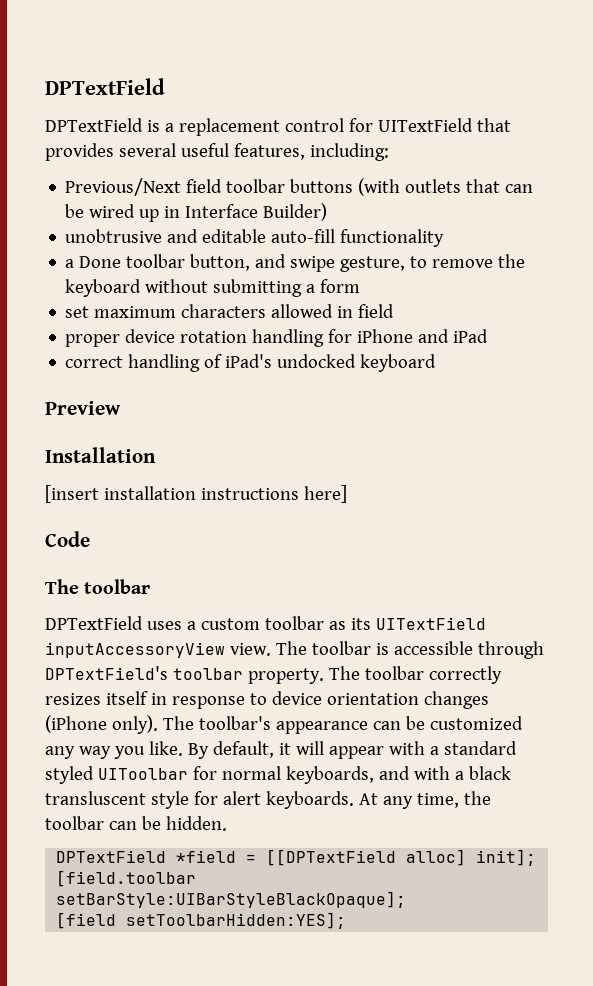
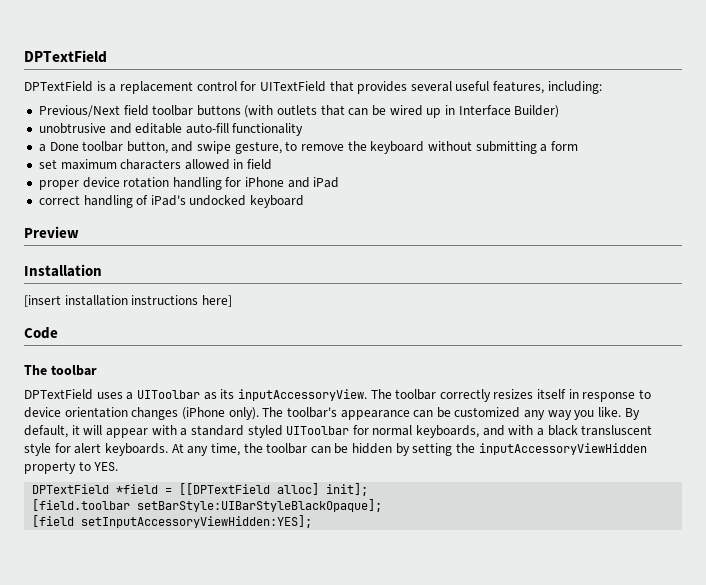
- DPTextField uses a custom toolbar as its UITextField inputAccessoryView view. The toolbar is accessible through DPTextField's toolbar property.
+ DPTextField uses a UIToolbar as its inputAccessoryView.
- At any time, the toolbar can be hidden.
+ At any time, the toolbar can be hidden by setting the inputAccessoryViewHidden property to YES.
- [field setToolbarHidden:YES];
+ [field setInputAccessoryViewHidden:YES];

